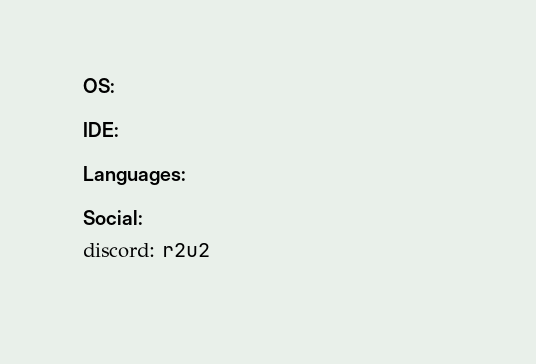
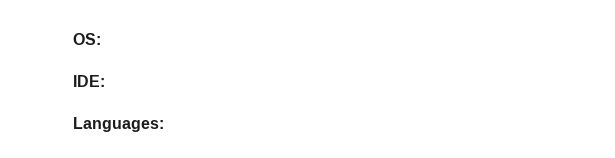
- Social:
- discord: r2u2

